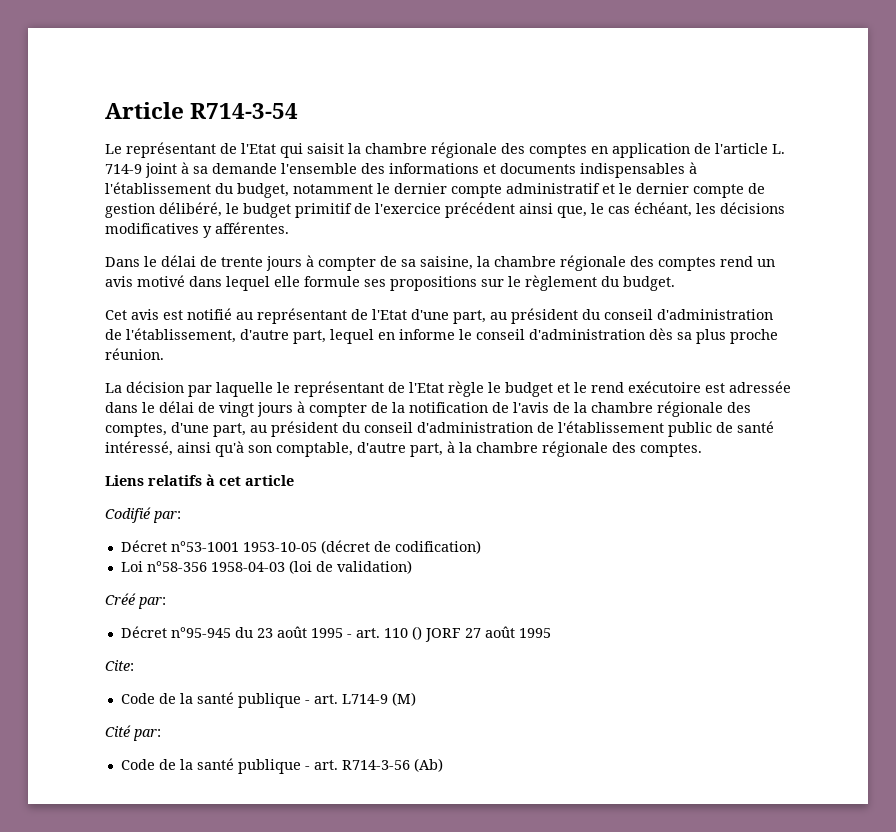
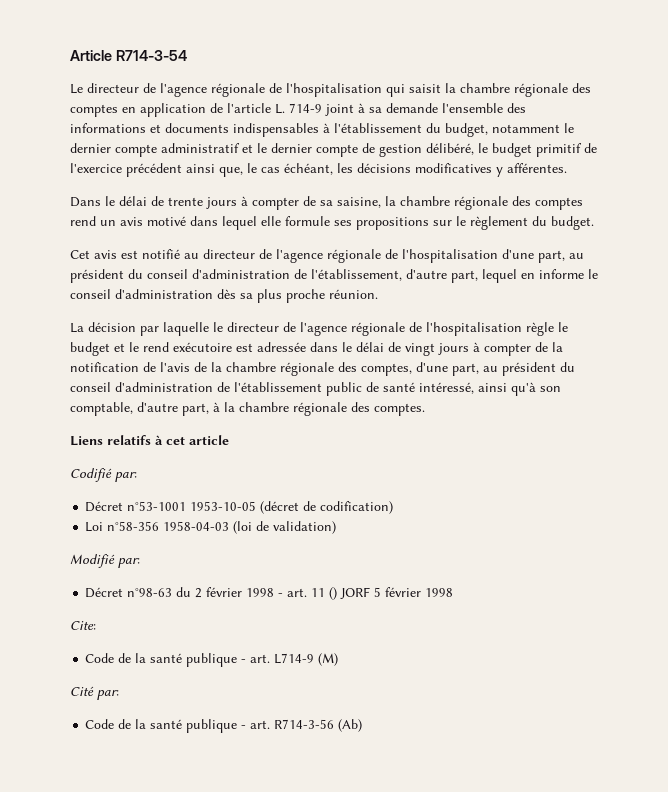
- Le représentant de l'Etat qui saisit la chambre régionale des comptes en application de l'article L. 714-9 joint à sa demande l'ensemble des informations et documents indispensables à l'établissement du budget, notamment le dernier compte administratif et le dernier compte de gestion délibéré, le budget primitif de l'exercice précédent ainsi que, le cas échéant, les décisions modificatives y afférentes.
+ Le directeur de l'agence régionale de l'hospitalisation qui saisit la chambre régionale des comptes en application de l'article L. 714-9 joint à sa demande l'ensemble des informations et documents indispensables à l'établissement du budget, notamment le dernier compte administratif et le dernier compte de gestion délibéré, le budget primitif de l'exercice précédent ainsi que, le cas échéant, les décisions modificatives y afférentes.
- Cet avis est notifié au représentant de l'Etat d'une part, au président du conseil d'administration de l'établissement, d'autre part, lequel en informe le conseil d'administration dès sa plus proche réunion.
+ Cet avis est notifié au directeur de l'agence régionale de l'hospitalisation d'une part, au président du conseil d'administration de l'établissement, d'autre part, lequel en informe le conseil d'administration dès sa plus proche réunion.
- La décision par laquelle le représentant de l'Etat règle le budget et le rend exécutoire est adressée dans le délai de vingt jours à compter de la notification de l'avis de la chambre régionale des comptes, d'une part, au président du conseil d'administration de l'établissement public de santé intéressé, ainsi qu'à son comptable, d'autre part, à la chambre régionale des comptes.
+ La décision par laquelle le directeur de l'agence régionale de l'hospitalisation règle le budget et le rend exécutoire est adressée dans le délai de vingt jours à compter de la notification de l'avis de la chambre régionale des comptes, d'une part, au président du conseil d'administration de l'établissement public de santé intéressé, ainsi qu'à son comptable, d'autre part, à la chambre régionale des comptes.
- Créé par:
- Décret n°95-945 du 23 août 1995 - art. 110 () JORF 27 août 1995
+ Modifié par:
+ Décret n°98-63 du 2 février 1998 - art. 11 () JORF 5 février 1998

